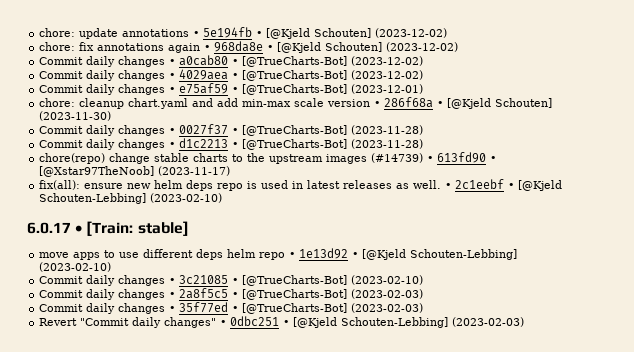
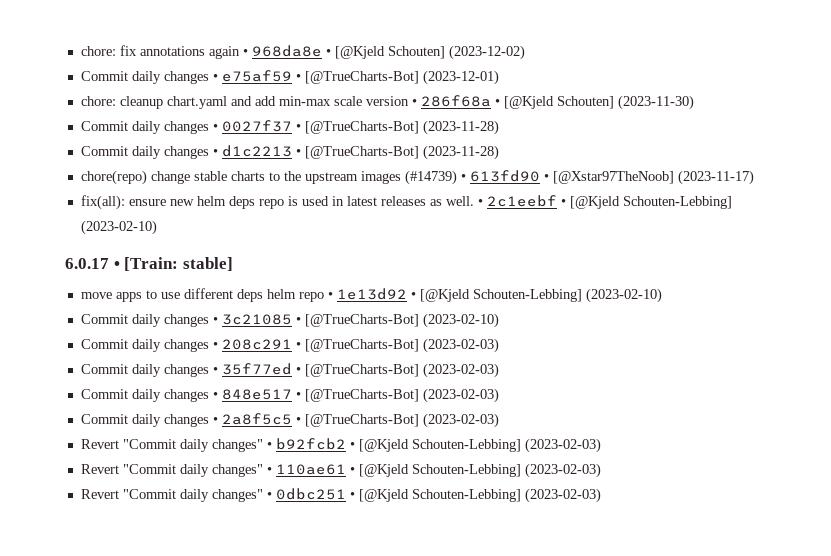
- chore: update annotations • 5e194fb • [@Kjeld Schouten] (2023-12-02)
- Commit daily changes • a0cab80 • [@TrueCharts-Bot] (2023-12-02)
- Commit daily changes • 4029aea • [@TrueCharts-Bot] (2023-12-02)
- Commit daily changes • 2a8f5c5 • [@TrueCharts-Bot] (2023-02-03)
+ Commit daily changes • 208c291 • [@TrueCharts-Bot] (2023-02-03)
+ Commit daily changes • 848e517 • [@TrueCharts-Bot] (2023-02-03)
+ Commit daily changes • 2a8f5c5 • [@TrueCharts-Bot] (2023-02-03)
+ Revert "Commit daily changes" • b92fcb2 • [@Kjeld Schouten-Lebbing] (2023-02-03)
+ Revert "Commit daily changes" • 110ae61 • [@Kjeld Schouten-Lebbing] (2023-02-03)

